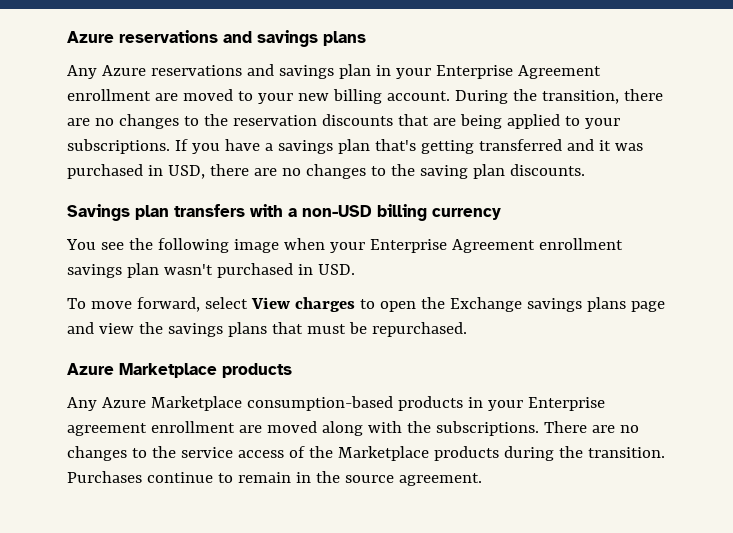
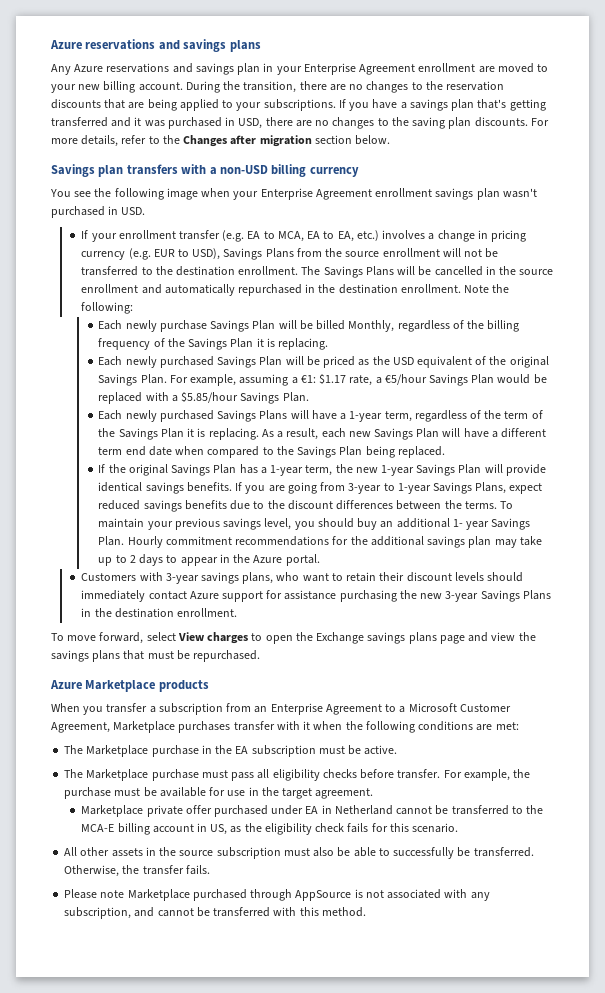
+ For more details, refer to the Changes after migration section below.
+ If your enrollment transfer (e.g. EA to MCA, EA to EA, etc.) involves a change in pricing currency (e.g. EUR to USD), Savings Plans from the source enrollment will not be transferred to the destination enrollment. The Savings Plans will be cancelled in the source enrollment and automatically repurchased in the destination enrollment. Note the following:
+ Each newly purchase Savings Plan will be billed Monthly, regardless of the billing frequency of the Savings Plan it is replacing.
+ Each newly purchased Savings Plan will be priced as the USD equivalent of the original Savings Plan. For example, assuming a €1: $1.17 rate, a €5/hour Savings Plan would be replaced with a $5.85/hour Savings Plan.
+ Each newly purchased Savings Plans will have a 1-year term, regardless of the term of the Savings Plan it is replacing. As a result, each new Savings Plan will have a different term end date when compared to the Savings Plan being replaced.
+ If the original Savings Plan has a 1-year term, the new 1-year Savings Plan will provide identical savings benefits. If you are going from 3-year to 1-year Savings Plans, expect reduced savings benefits due to the discount differences between the terms. To maintain your previous savings level, you should buy an additional 1- year Savings Plan. Hourly commitment recommendations for the additional savings plan may take up to 2 days to appear in the Azure portal.
+ Customers with 3-year savings plans, who want to retain their discount levels should immediately contact Azure support for assistance purchasing the new 3-year Savings Plans in the destination enrollment.
- Any Azure Marketplace consumption-based products in your Enterprise agreement enrollment are moved along with the subscriptions. There are no changes to the service access of the Marketplace products during the transition. Purchases continue to remain in the source agreement.
+ When you transfer a subscription from an Enterprise Agreement to a Microsoft Customer Agreement, Marketplace purchases transfer with it when the following conditions are met:
+ The Marketplace purchase in the EA subscription must be active.
+ The Marketplace purchase must pass all eligibility checks before transfer. For example, the purchase must be available for use in the target agreement.
+ Marketplace private offer purchased under EA in Netherland cannot be transferred to the MCA-E billing account in US, as the eligibility check fails for this scenario.
+ All other assets in the source subscription must also be able to successfully be transferred. Otherwise, the transfer fails.
+ Please note Marketplace purchased through AppSource is not associated with any subscription, and cannot be transferred with this method.

